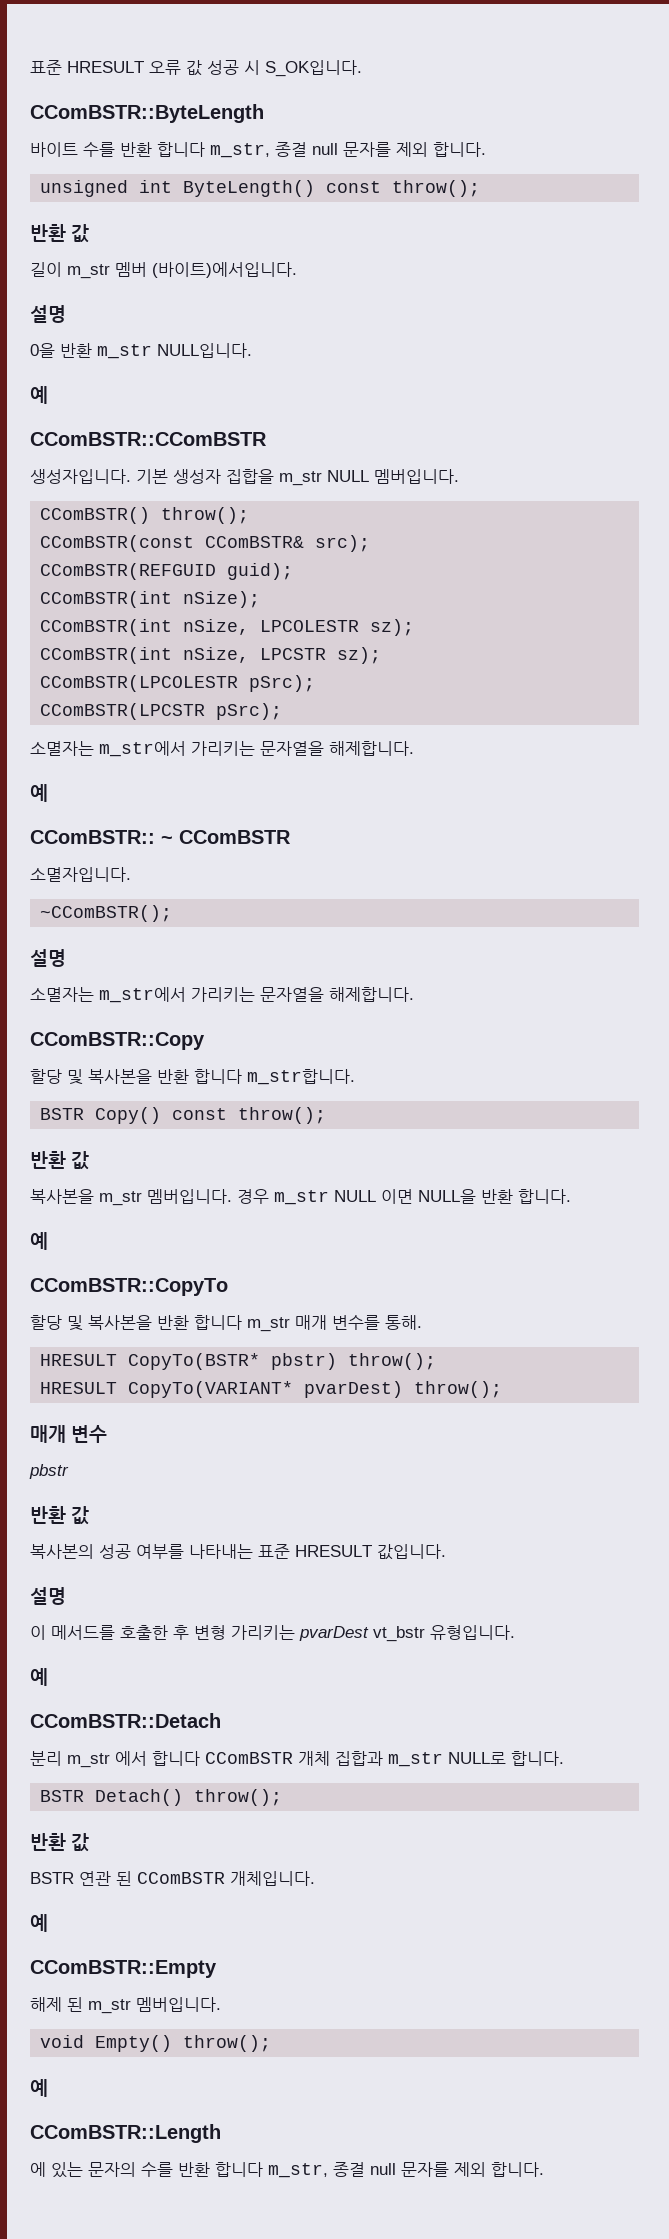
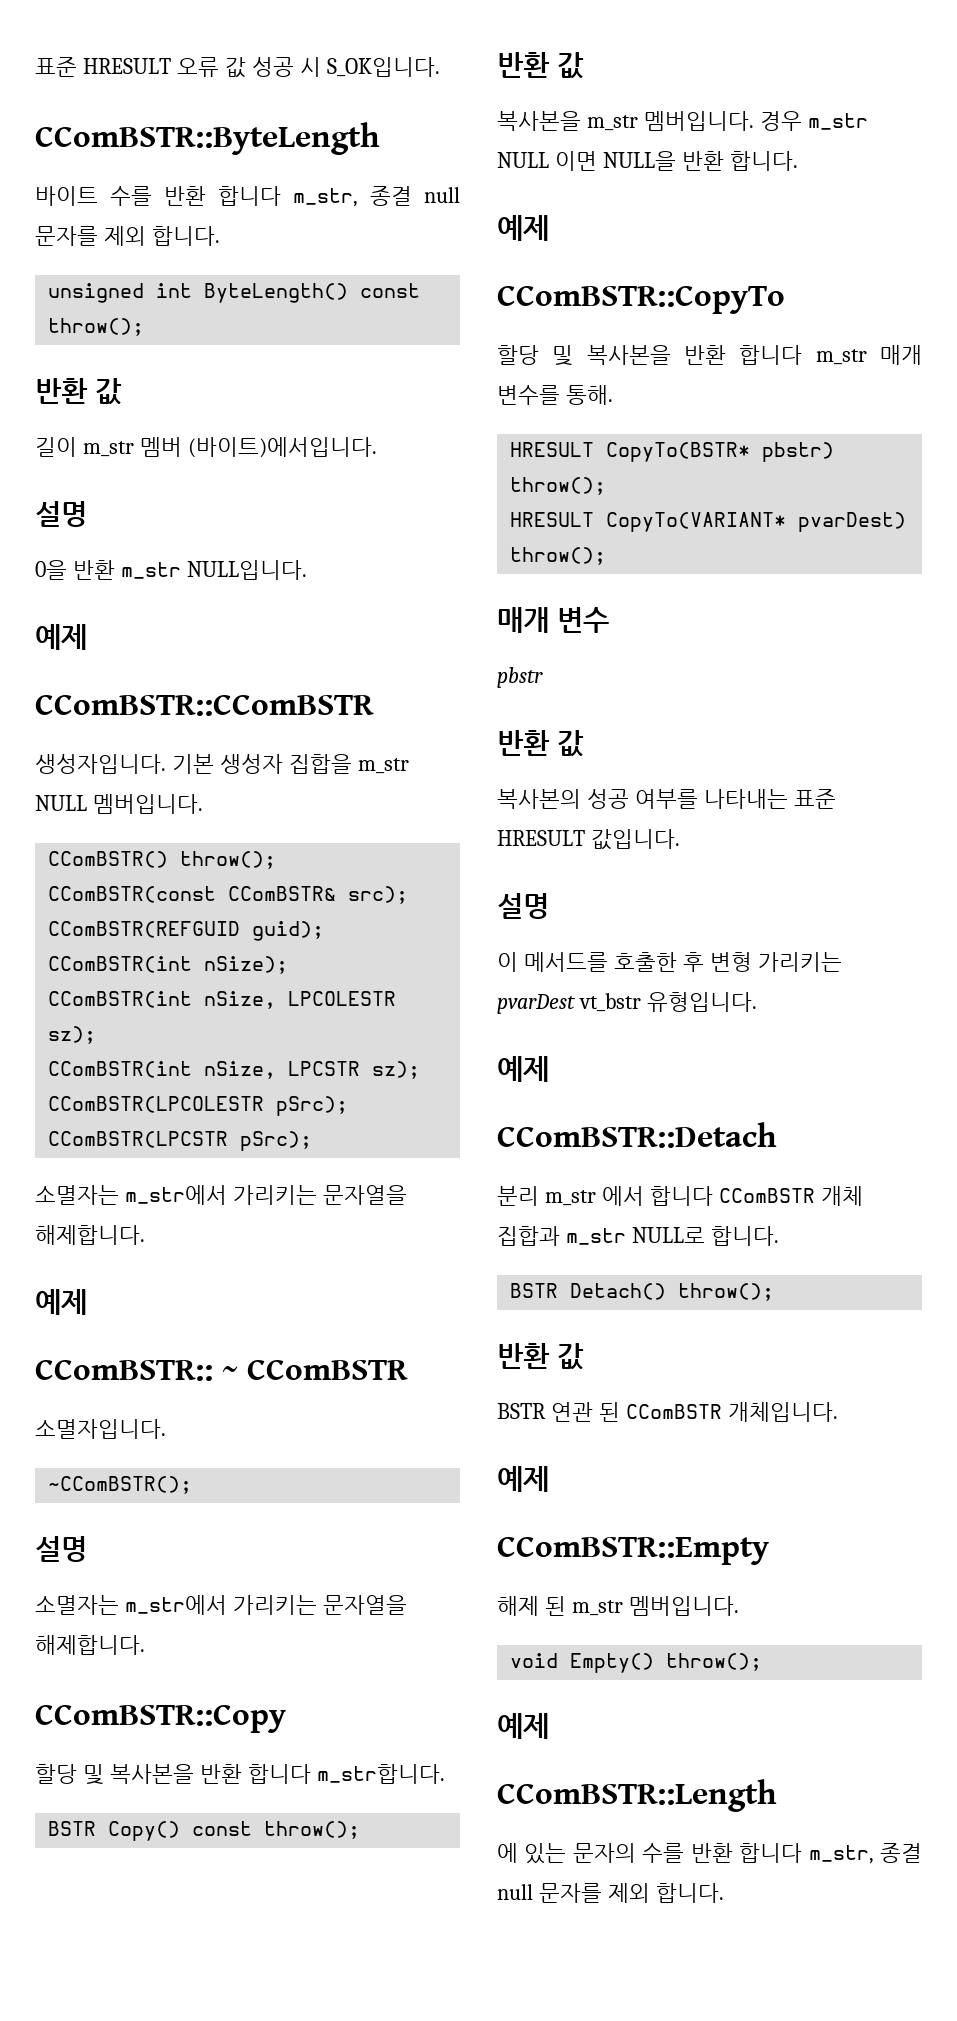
  0을 반환 m_str NULL입니다.
- 예
+ 예제
  CComBSTR(LPCSTR pSrc);
  소멸자는 m_str에서 가리키는 문자열을 해제합니다.
- 예
+ 예제
  경우 m_str NULL 이면 NULL을 반환 합니다.
- 예
+ 예제
  이 메서드를 호출한 후 변형 가리키는 pvarDest vt_bstr 유형입니다.
- 예
+ 예제
  BSTR 연관 된 CComBSTR 개체입니다.
- 예
+ 예제
  void Empty() throw();
- 예
+ 예제

